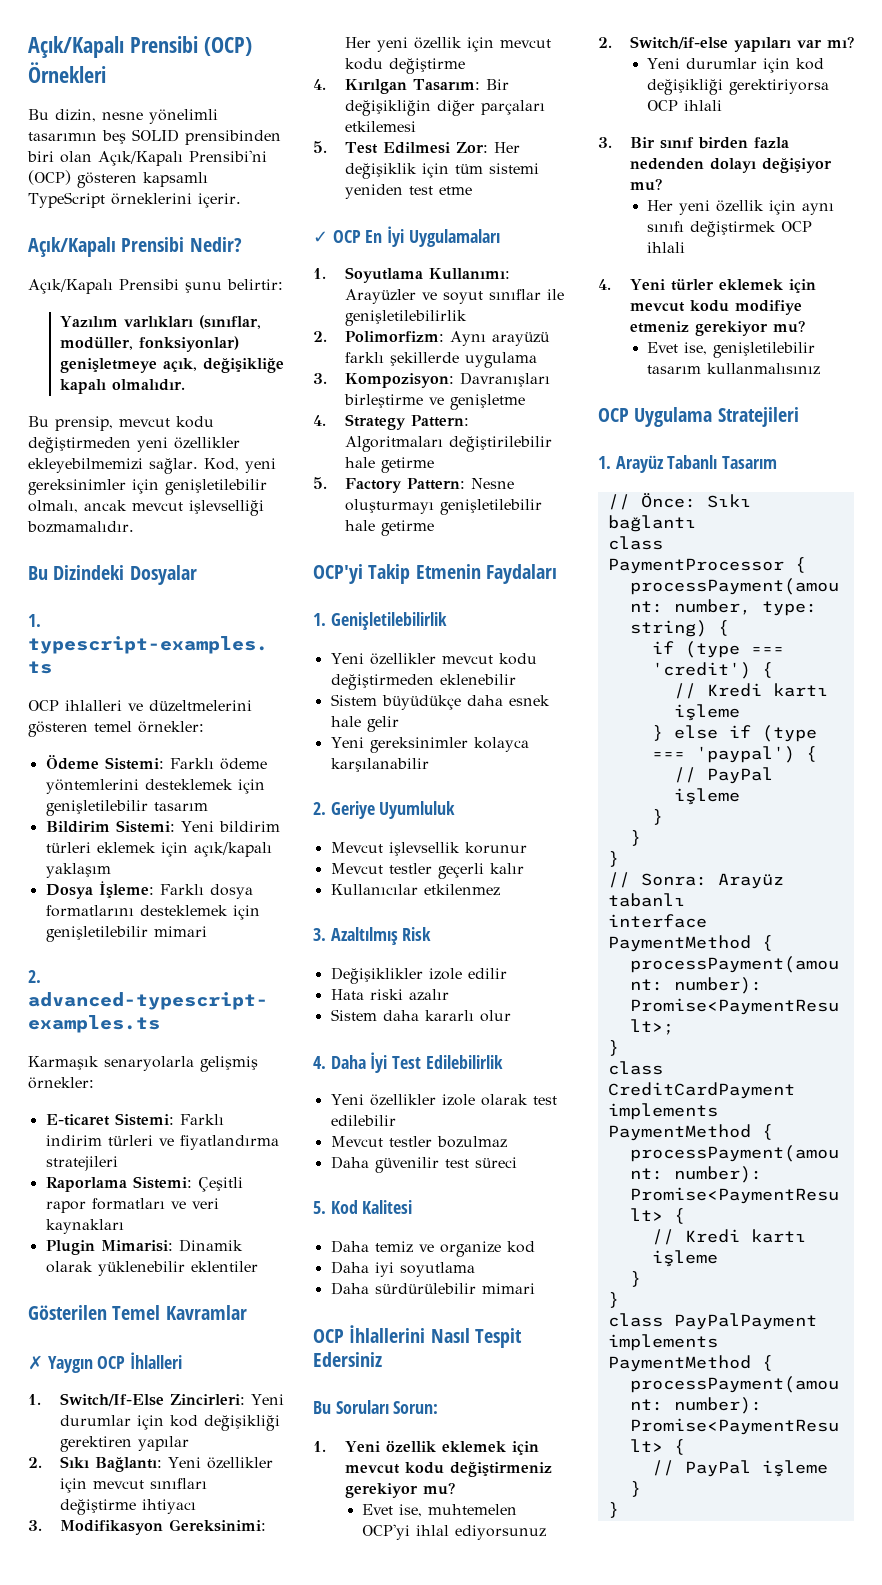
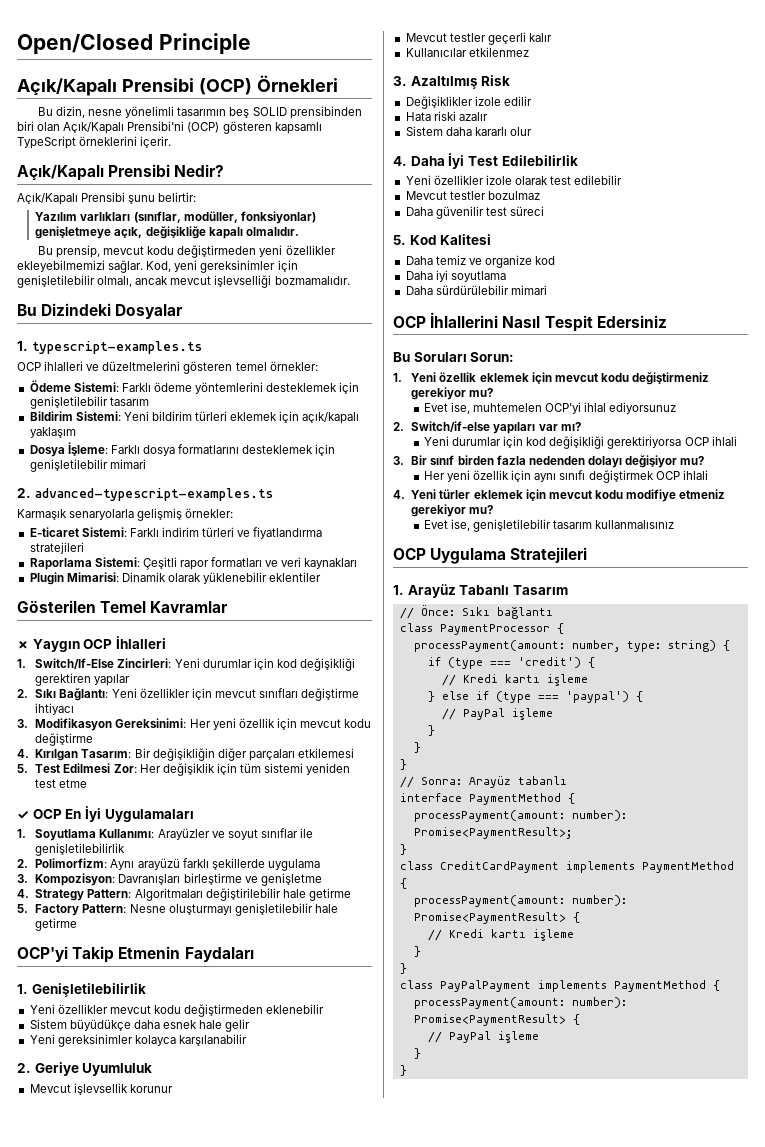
+ Open/Closed Principle

